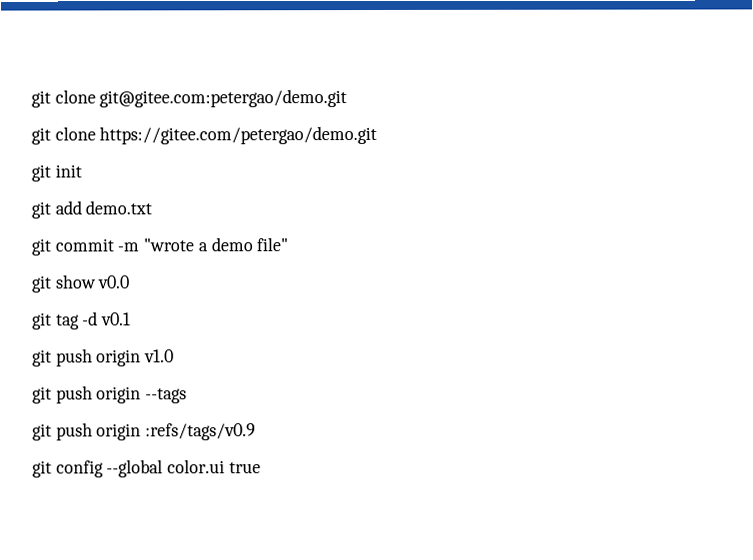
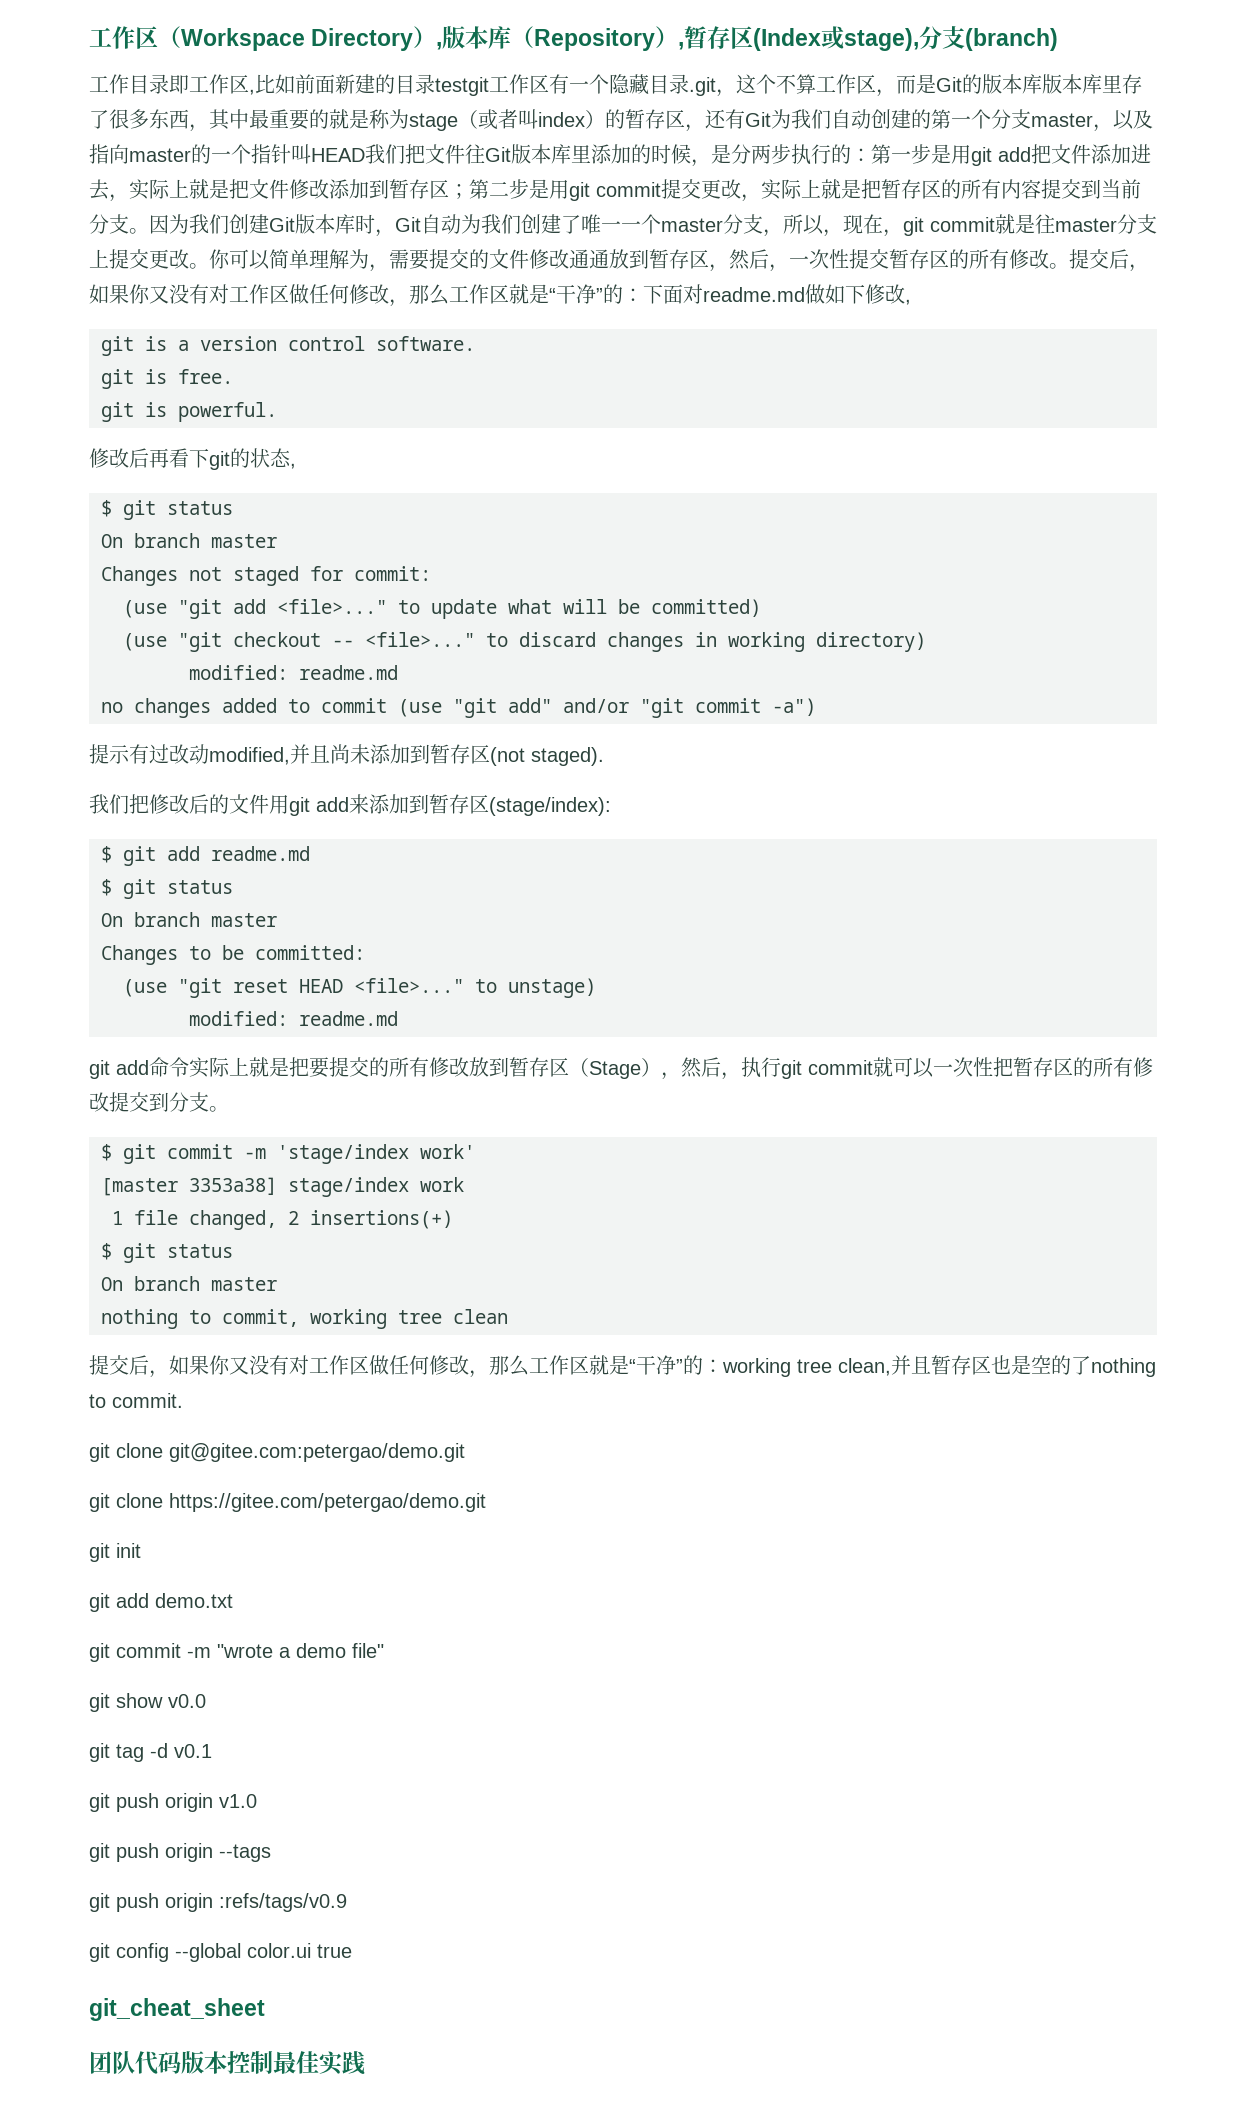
+ 工作区（Workspace Directory）,版本库（Repository）,暂存区(Index或stage),分支(branch)
+ 工作目录即工作区,比如前面新建的目录testgit工作区有一个隐藏目录.git，这个不算工作区，而是Git的版本库版本库里存了很多东西，其中最重要的就是称为stage（或者叫index）的暂存区，还有Git为我们自动创建的第一个分支master，以及指向master的一个指针叫HEAD我们把文件往Git版本库里添加的时候，是分两步执行的：第一步是用git add把文件添加进去，实际上就是把文件修改添加到暂存区；第二步是用git commit提交更改，实际上就是把暂存区的所有内容提交到当前分支。因为我们创建Git版本库时，Git自动为我们创建了唯一一个master分支，所以，现在，git commit就是往master分支上提交更改。你可以简单理解为，需要提交的文件修改通通放到暂存区，然后，一次性提交暂存区的所有修改。提交后，如果你又没有对工作区做任何修改，那么工作区就是“干净”的：下面对readme.md做如下修改,
+ git is a version control software.
+ git is free.
+ git is powerful.
+ 修改后再看下git的状态,
+ $ git status
+ On branch master
+ Changes not staged for commit:
+ (use "git add <file>..." to update what will be committed)
+ (use "git checkout -- <file>..." to discard changes in working directory)
+ modified: readme.md
+ no changes added to commit (use "git add" and/or "git commit -a")
+ 提示有过改动modified,并且尚未添加到暂存区(not staged).
+ 我们把修改后的文件用git add来添加到暂存区(stage/index):
+ $ git add readme.md
+ $ git status
+ On branch master
+ Changes to be committed:
+ (use "git reset HEAD <file>..." to unstage)
+ modified: readme.md
+ git add命令实际上就是把要提交的所有修改放到暂存区（Stage），然后，执行git commit就可以一次性把暂存区的所有修改提交到分支。
+ $ git commit -m 'stage/index work'
+ [master 3353a38] stage/index work
+ 1 file changed, 2 insertions(+)
+ $ git status
+ On branch master
+ nothing to commit, working tree clean
+ 提交后，如果你又没有对工作区做任何修改，那么工作区就是“干净”的：working tree clean,并且暂存区也是空的了nothing to commit.
+ git_cheat_sheet
+ 团队代码版本控制最佳实践

